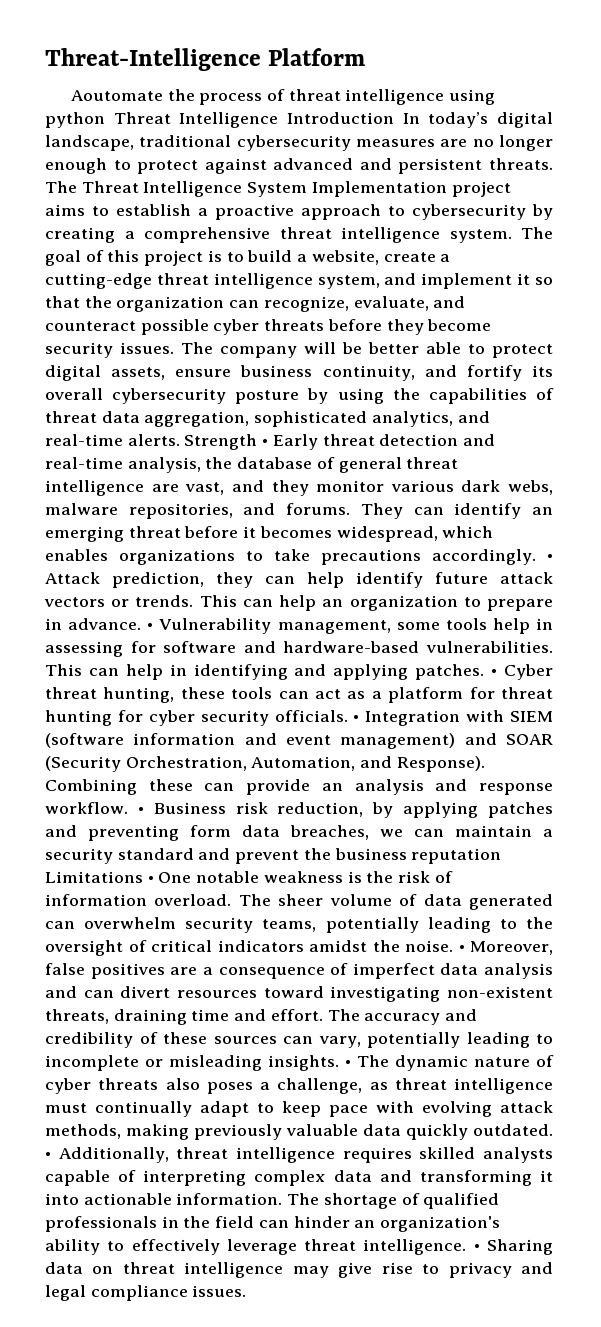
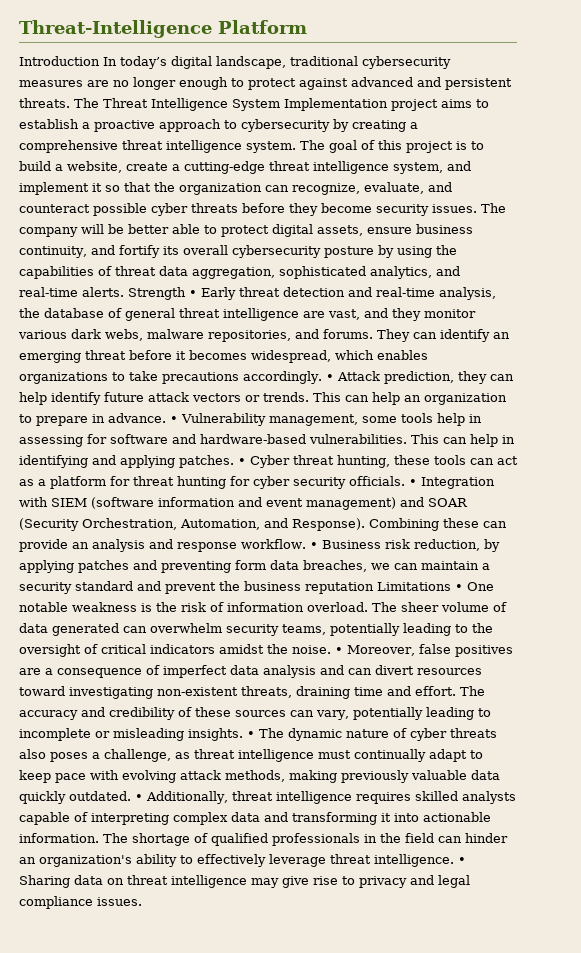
- Aoutomate the process of threat intelligence using python Threat Intelligence Introduction In today’s digital landscape, traditional cybersecurity measures are no longer enough to protect against advanced and persistent threats.
+ Introduction In today’s digital landscape, traditional cybersecurity measures are no longer enough to protect against advanced and persistent threats.

